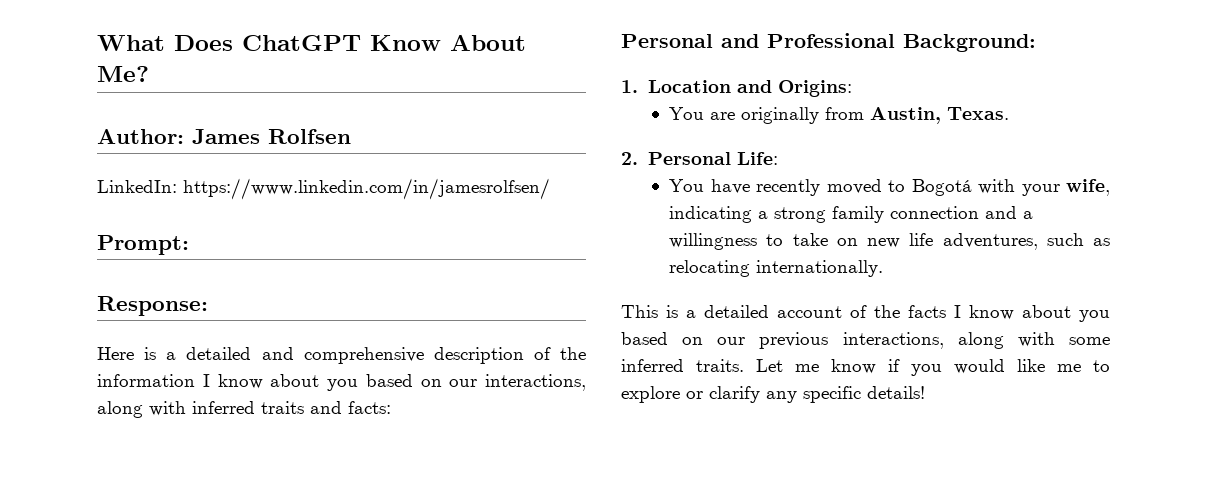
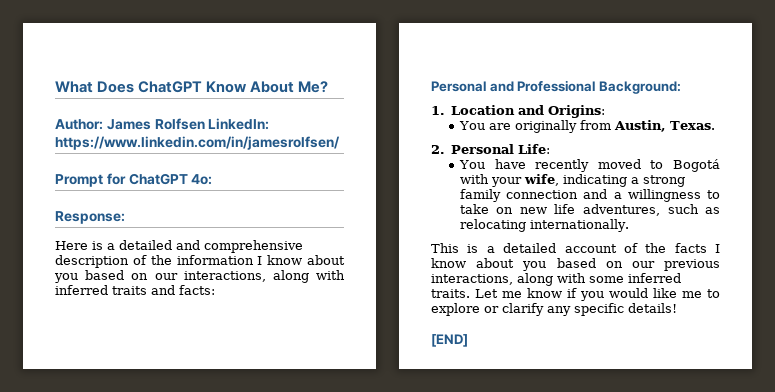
- Author: James Rolfsen
- LinkedIn: https://www.linkedin.com/in/jamesrolfsen/
+ Author: James Rolfsen LinkedIn: https://www.linkedin.com/in/jamesrolfsen/
- Prompt:
+ Prompt for ChatGPT 4o:
+ [END]

